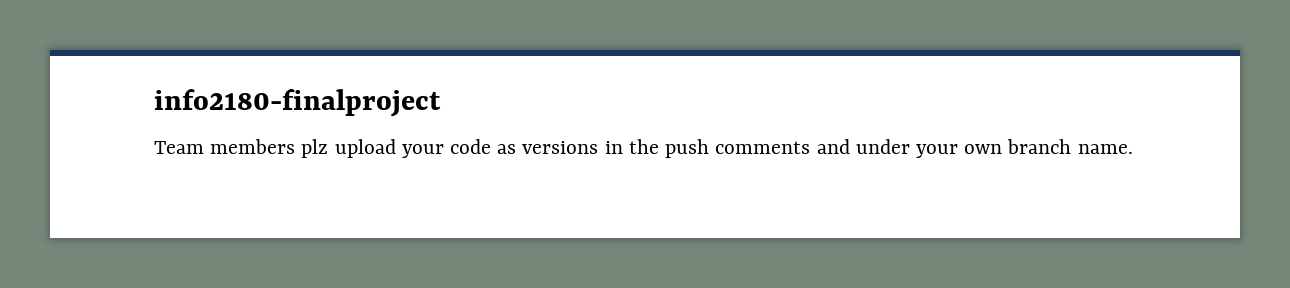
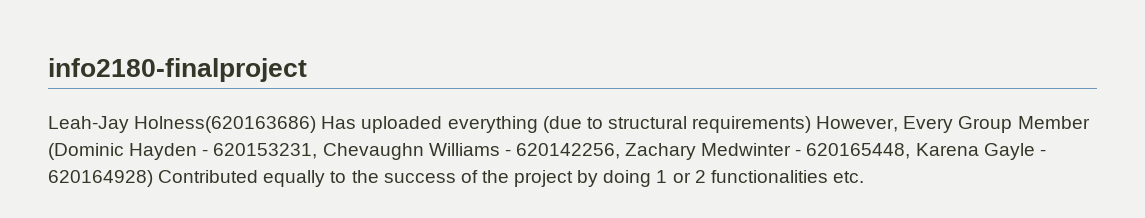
- Team members plz upload your code as versions in the push comments and under your own branch name.
+ Leah-Jay Holness(620163686) Has uploaded everything (due to structural requirements) However, Every Group Member (Dominic Hayden - 620153231, Chevaughn Williams - 620142256, Zachary Medwinter - 620165448, Karena Gayle - 620164928) Contributed equally to the success of the project by doing 1 or 2 functionalities etc.

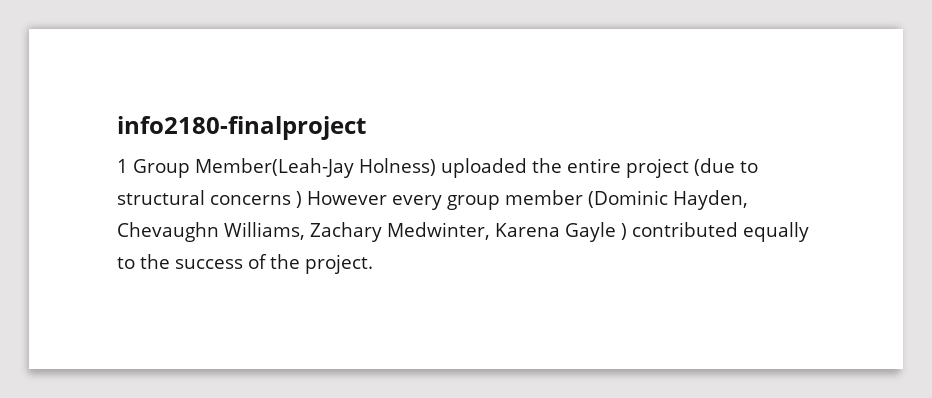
- Leah-Jay Holness(620163686) Has uploaded everything (due to structural requirements) However, Every Group Member (Dominic Hayden - 620153231, Chevaughn Williams - 620142256, Zachary Medwinter - 620165448, Karena Gayle - 620164928) Contributed equally to the success of the project by doing 1 or 2 functionalities etc.
+ 1 Group Member(Leah-Jay Holness) uploaded the entire project (due to structural concerns ) However every group member (Dominic Hayden, Chevaughn Williams, Zachary Medwinter, Karena Gayle ) contributed equally to the success of the project.

